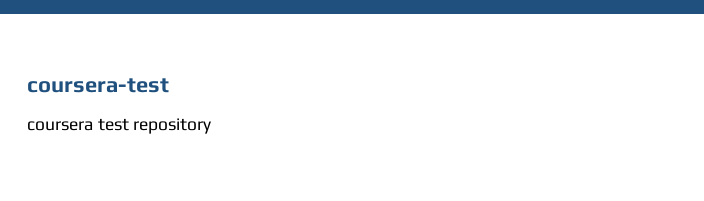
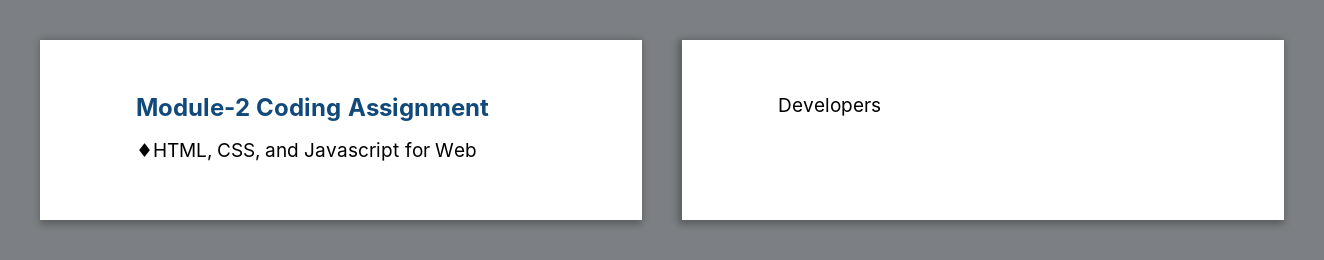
- coursera-test
- coursera test repository
+ Module-2 Coding Assignment
+ ♦HTML, CSS, and Javascript for Web Developers

